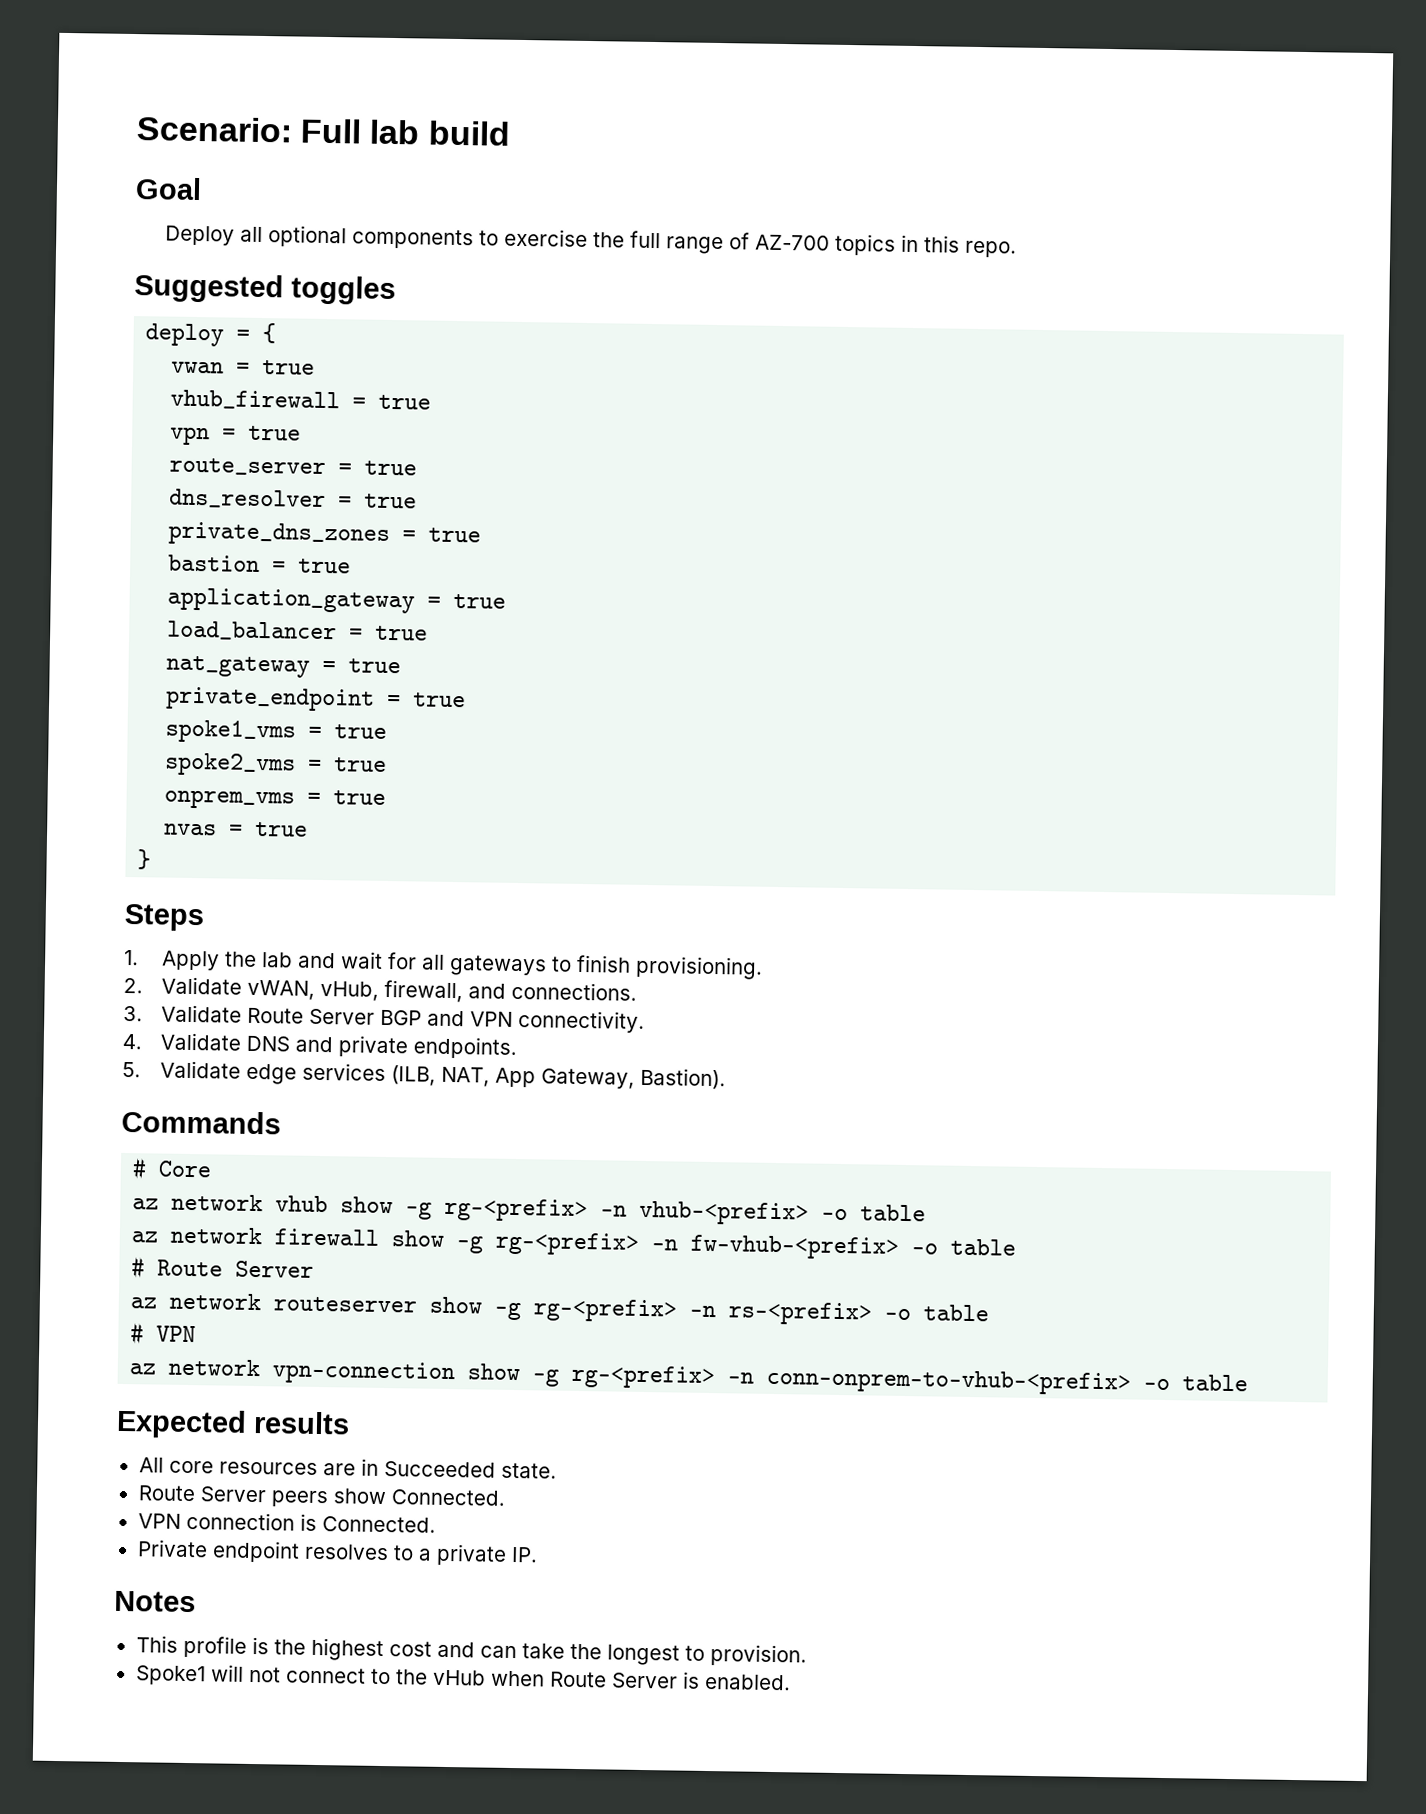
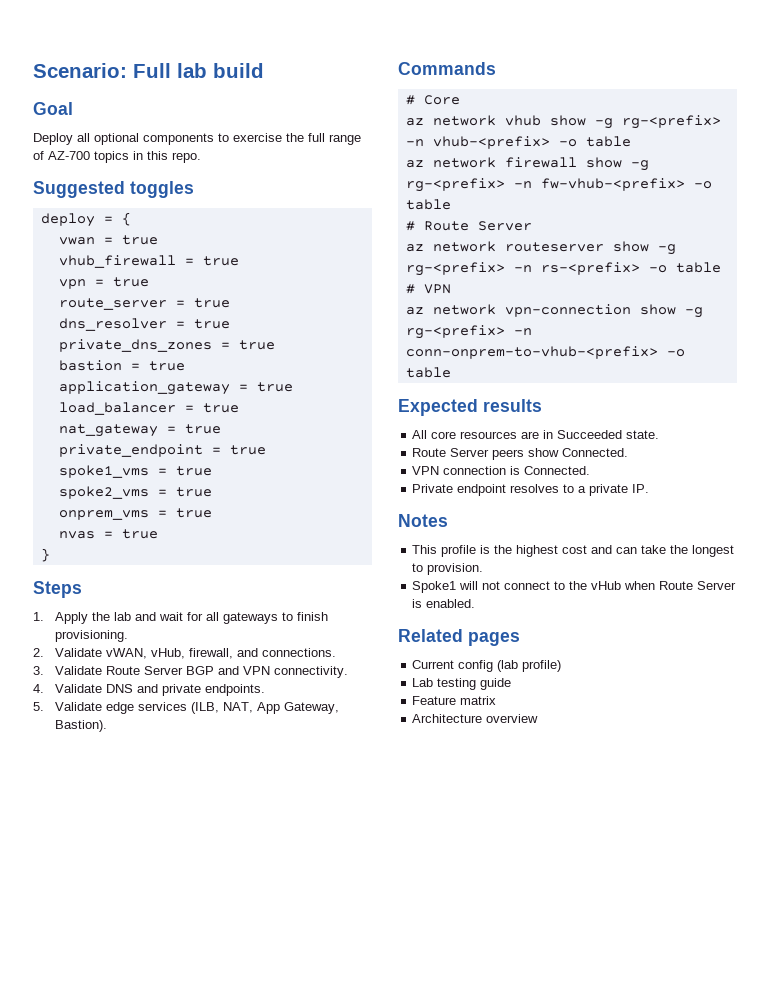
+ Related pages
+ Current config (lab profile)
+ Lab testing guide
+ Feature matrix
+ Architecture overview

